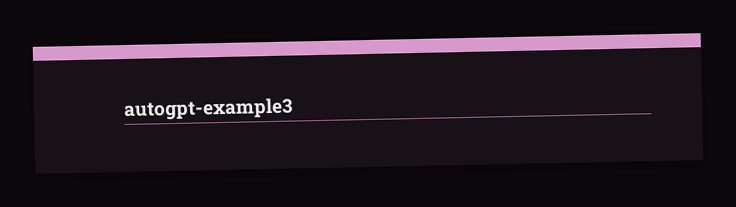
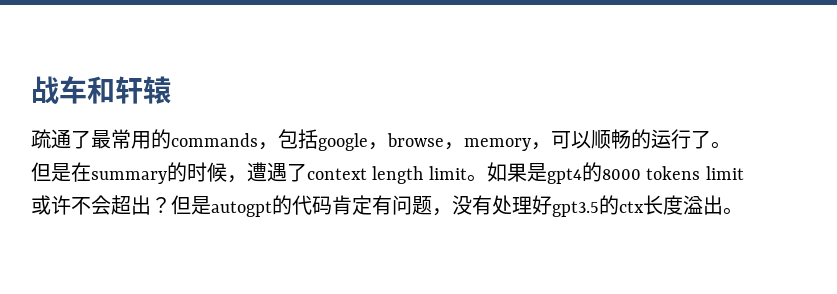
- autogpt-example3
+ 战车和轩辕
+ 疏通了最常用的commands，包括google，browse，memory，可以顺畅的运行了。但是在summary的时候，遭遇了context length limit。如果是gpt4的8000 tokens limit或许不会超出？但是autogpt的代码肯定有问题，没有处理好gpt3.5的ctx长度溢出。

